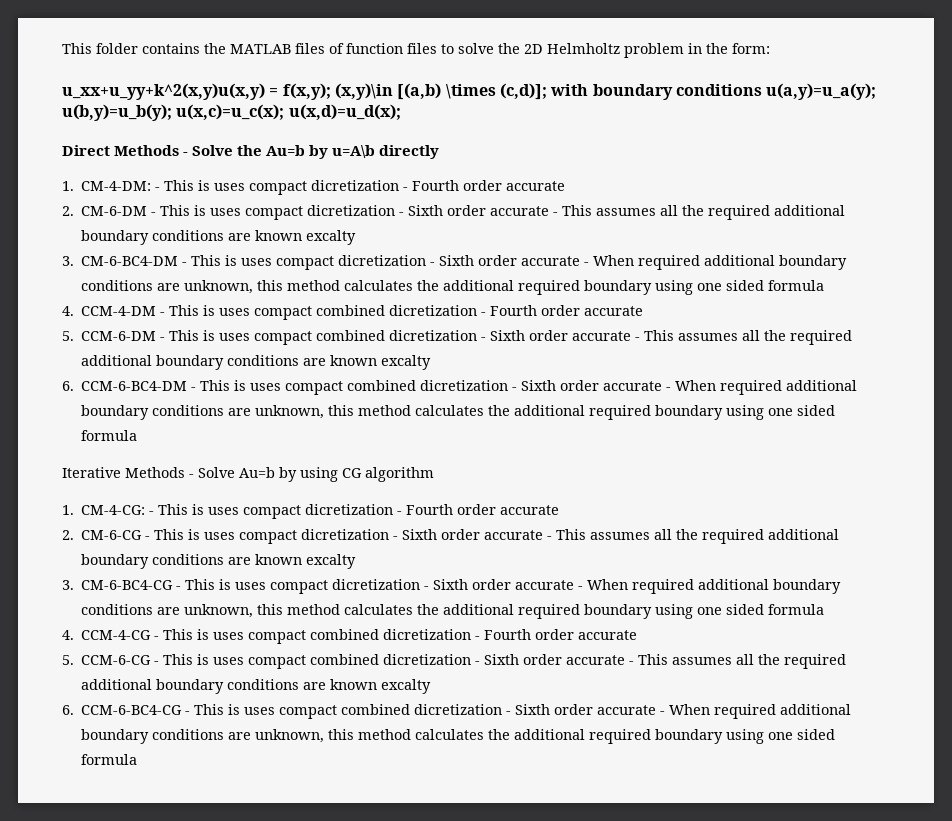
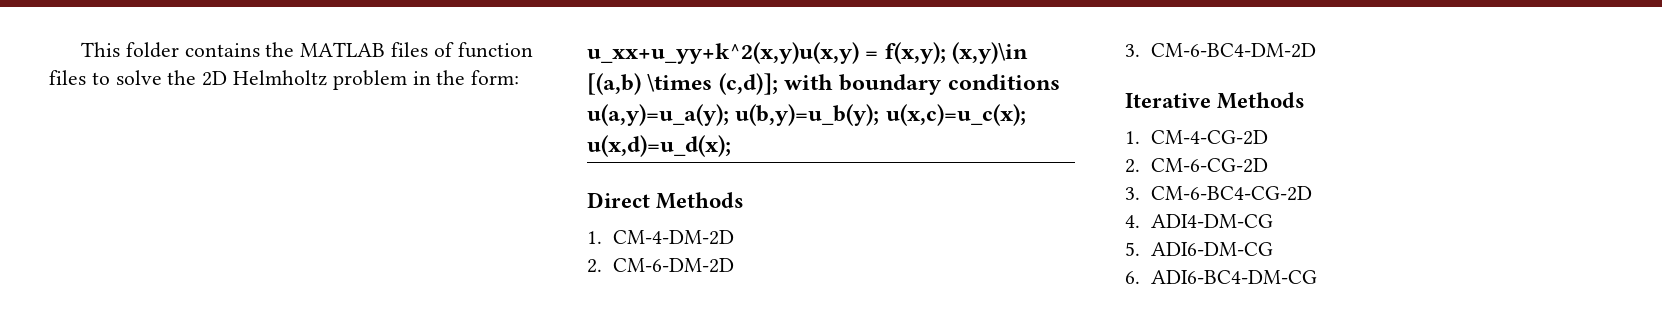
- Direct Methods - Solve the Au=b by u=A\b directly
- 1. CM-4-DM: - This is uses compact dicretization - Fourth order accurate
- 2. CM-6-DM - This is uses compact dicretization - Sixth order accurate - This assumes all the required additional boundary conditions are known excalty
- 3. CM-6-BC4-DM - This is uses compact dicretization - Sixth order accurate - When required additional boundary conditions are unknown, this method calculates the additional required boundary using one sided formula
- 4. CCM-4-DM - This is uses compact combined dicretization - Fourth order accurate
- 5. CCM-6-DM - This is uses compact combined dicretization - Sixth order accurate - This assumes all the required additional boundary conditions are known excalty
- 6. CCM-6-BC4-DM - This is uses compact combined dicretization - Sixth order accurate - When required additional boundary conditions are unknown, this method calculates the additional required boundary using one sided formula
- Iterative Methods - Solve Au=b by using CG algorithm
- 1. CM-4-CG: - This is uses compact dicretization - Fourth order accurate
- 2. CM-6-CG - This is uses compact dicretization - Sixth order accurate - This assumes all the required additional boundary conditions are known excalty
- 3. CM-6-BC4-CG - This is uses compact dicretization - Sixth order accurate - When required additional boundary conditions are unknown, this method calculates the additional required boundary using one sided formula
- 4. CCM-4-CG - This is uses compact combined dicretization - Fourth order accurate
- 5. CCM-6-CG - This is uses compact combined dicretization - Sixth order accurate - This assumes all the required additional boundary conditions are known excalty
- 6. CCM-6-BC4-CG - This is uses compact combined dicretization - Sixth order accurate - When required additional boundary conditions are unknown, this method calculates the additional required boundary using one sided formula
+ Direct Methods
+ 1. CM-4-DM-2D
+ 2. CM-6-DM-2D
+ 3. CM-6-BC4-DM-2D
+ Iterative Methods
+ 1. CM-4-CG-2D
+ 2. CM-6-CG-2D
+ 3. CM-6-BC4-CG-2D
+ 4. ADI4-DM-CG
+ 5. ADI6-DM-CG
+ 6. ADI6-BC4-DM-CG

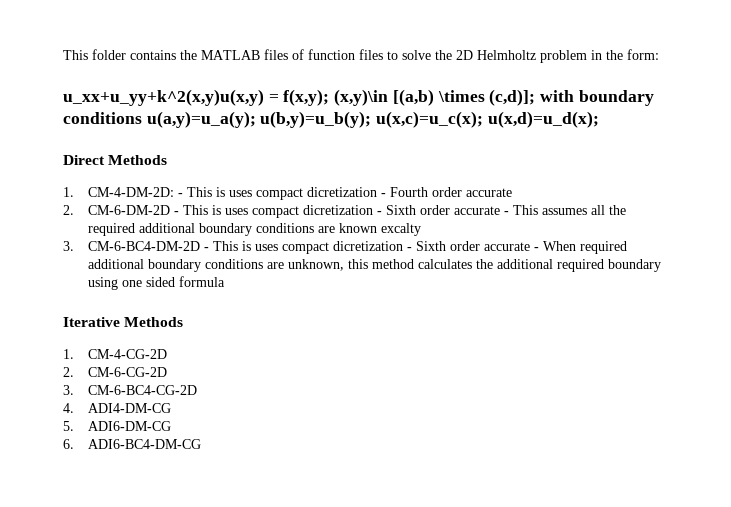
- 1. CM-4-DM-2D
- 2. CM-6-DM-2D
- 3. CM-6-BC4-DM-2D
+ 1. CM-4-DM-2D: - This is uses compact dicretization - Fourth order accurate
+ 2. CM-6-DM-2D - This is uses compact dicretization - Sixth order accurate - This assumes all the required additional boundary conditions are known excalty
+ 3. CM-6-BC4-DM-2D - This is uses compact dicretization - Sixth order accurate - When required additional boundary conditions are unknown, this method calculates the additional required boundary using one sided formula

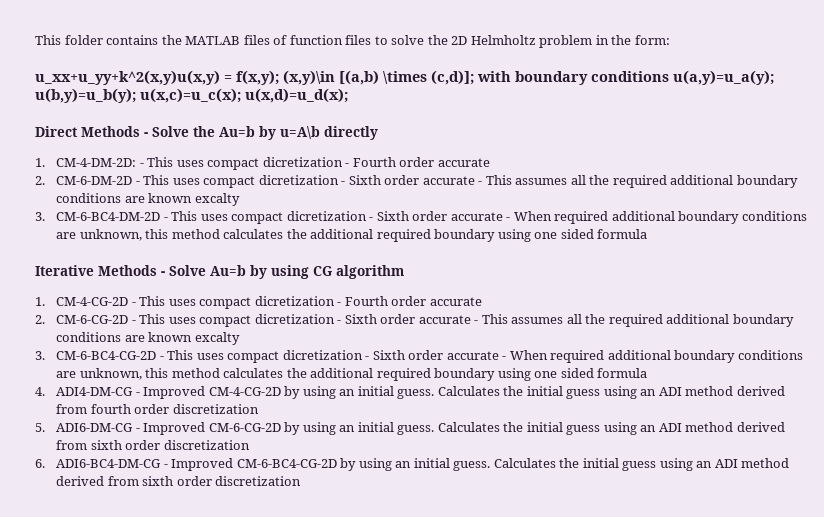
- Direct Methods
+ Direct Methods - Solve the Au=b by u=A\b directly
- 1. CM-4-DM-2D: - This is uses compact dicretization - Fourth order accurate
+ 1. CM-4-DM-2D: - This uses compact dicretization - Fourth order accurate
- 2. CM-6-DM-2D - This is uses compact dicretization - Sixth order accurate - This assumes all the required additional boundary conditions are known excalty
+ 2. CM-6-DM-2D - This uses compact dicretization - Sixth order accurate - This assumes all the required additional boundary conditions are known excalty
- 3. CM-6-BC4-DM-2D - This is uses compact dicretization - Sixth order accurate - When required additional boundary conditions are unknown, this method calculates the additional required boundary using one sided formula
+ 3. CM-6-BC4-DM-2D - This uses compact dicretization - Sixth order accurate - When required additional boundary conditions are unknown, this method calculates the additional required boundary using one sided formula
- Iterative Methods
- 1. CM-4-CG-2D
- 2. CM-6-CG-2D
- 3. CM-6-BC4-CG-2D
- 4. ADI4-DM-CG
- 5. ADI6-DM-CG
- 6. ADI6-BC4-DM-CG
+ Iterative Methods - Solve Au=b by using CG algorithm
+ 1. CM-4-CG-2D - This uses compact dicretization - Fourth order accurate
+ 2. CM-6-CG-2D - This uses compact dicretization - Sixth order accurate - This assumes all the required additional boundary conditions are known excalty
+ 3. CM-6-BC4-CG-2D - This uses compact dicretization - Sixth order accurate - When required additional boundary conditions are unknown, this method calculates the additional required boundary using one sided formula
+ 4. ADI4-DM-CG - Improved CM-4-CG-2D by using an initial guess. Calculates the initial guess using an ADI method derived from fourth order discretization
+ 5. ADI6-DM-CG - Improved CM-6-CG-2D by using an initial guess. Calculates the initial guess using an ADI method derived from sixth order discretization
+ 6. ADI6-BC4-DM-CG - Improved CM-6-BC4-CG-2D by using an initial guess. Calculates the initial guess using an ADI method derived from sixth order discretization

